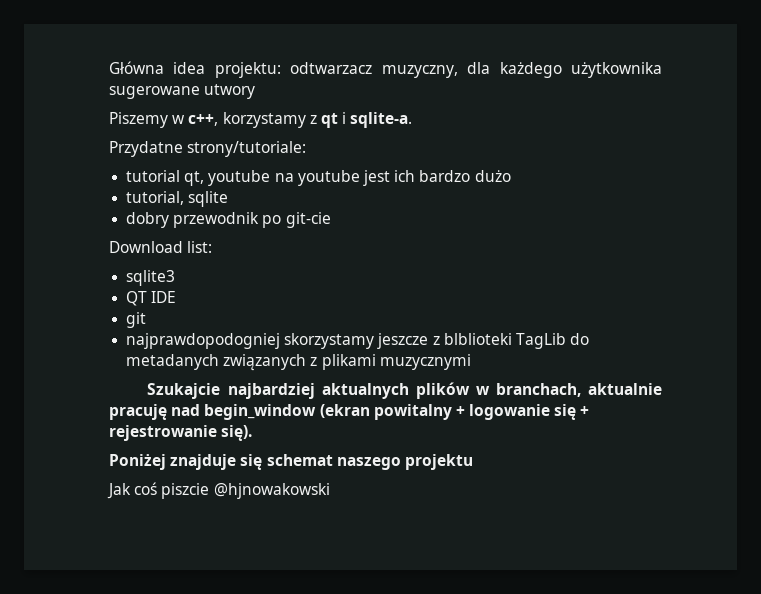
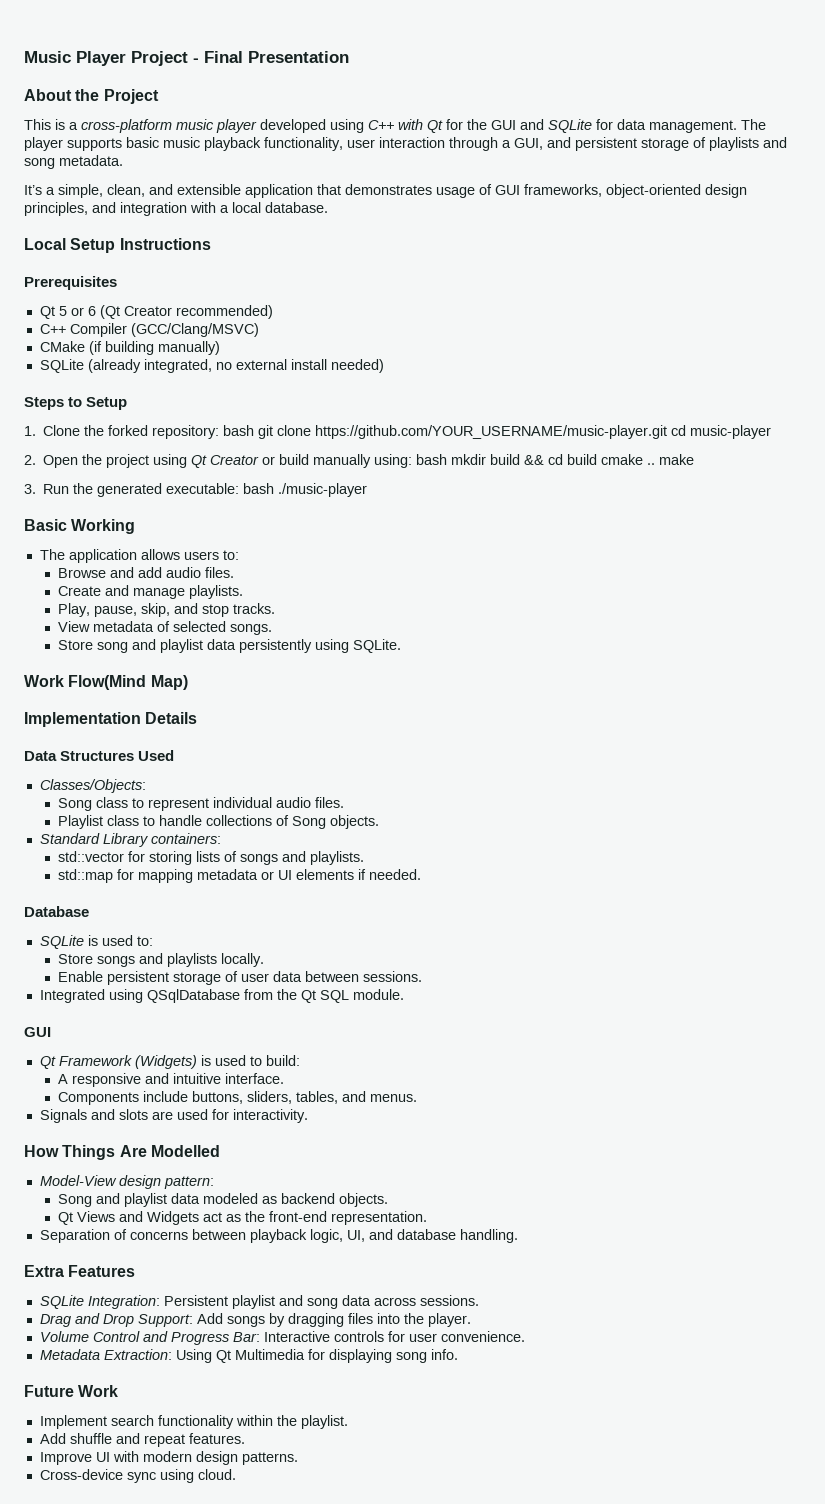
- Główna idea projektu: odtwarzacz muzyczny, dla każdego użytkownika sugerowane utwory
- Piszemy w c++, korzystamy z qt i sqlite-a.
- Przydatne strony/tutoriale:
- tutorial qt, youtube na youtube jest ich bardzo dużo
- tutorial, sqlite
- dobry przewodnik po git-cie
- Download list:
- sqlite3
- QT IDE
- git
- najprawdopodogniej skorzystamy jeszcze z blblioteki TagLib do metadanych związanych z plikami muzycznymi
- Szukajcie najbardziej aktualnych plików w branchach, aktualnie pracuję nad begin_window (ekran powitalny + logowanie się + rejestrowanie się).
- Poniżej znajduje się schemat naszego projektu
- Jak coś piszcie @hjnowakowski
+ Music Player Project - Final Presentation
+ About the Project
+ This is a cross-platform music player developed using C++ with Qt for the GUI and SQLite for data management. The player supports basic music playback functionality, user interaction through a GUI, and persistent storage of playlists and song metadata.
+ It’s a simple, clean, and extensible application that demonstrates usage of GUI frameworks, object-oriented design principles, and integration with a local database.
+ Local Setup Instructions
+ Prerequisites
+ Qt 5 or 6 (Qt Creator recommended)
+ C++ Compiler (GCC/Clang/MSVC)
+ CMake (if building manually)
+ SQLite (already integrated, no external install needed)
+ Steps to Setup
+ 1. Clone the forked repository: bash git clone https://github.com/YOUR_USERNAME/music-player.git cd music-player
+ 2. Open the project using Qt Creator or build manually using: bash mkdir build && cd build cmake .. make
+ 3. Run the generated executable: bash ./music-player
+ Basic Working
+ The application allows users to:
+ Browse and add audio files.
+ Create and manage playlists.
+ Play, pause, skip, and stop tracks.
+ View metadata of selected songs.
+ Store song and playlist data persistently using SQLite.
+ Work Flow(Mind Map)
+ Implementation Details
+ Data Structures Used
+ Classes/Objects:
+ Song class to represent individual audio files.
+ Playlist class to handle collections of Song objects.
+ Standard Library containers:
+ std::vector for storing lists of songs and playlists.
+ std::map for mapping metadata or UI elements if needed.
+ Database
+ SQLite is used to:
+ Store songs and playlists locally.
+ Enable persistent storage of user data between sessions.
+ Integrated using QSqlDatabase from the Qt SQL module.
+ GUI
+ Qt Framework (Widgets) is used to build:
+ A responsive and intuitive interface.
+ Components include buttons, sliders, tables, and menus.
+ Signals and slots are used for interactivity.
+ How Things Are Modelled
+ Model-View design pattern:
+ Song and playlist data modeled as backend objects.
+ Qt Views and Widgets act as the front-end representation.
+ Separation of concerns between playback logic, UI, and database handling.
+ Extra Features
+ SQLite Integration: Persistent playlist and song data across sessions.
+ Drag and Drop Support: Add songs by dragging files into the player.
+ Volume Control and Progress Bar: Interactive controls for user convenience.
+ Metadata Extraction: Using Qt Multimedia for displaying song info.
+ Future Work
+ Implement search functionality within the playlist.
+ Add shuffle and repeat features.
+ Improve UI with modern design patterns.
+ Cross-device sync using cloud.

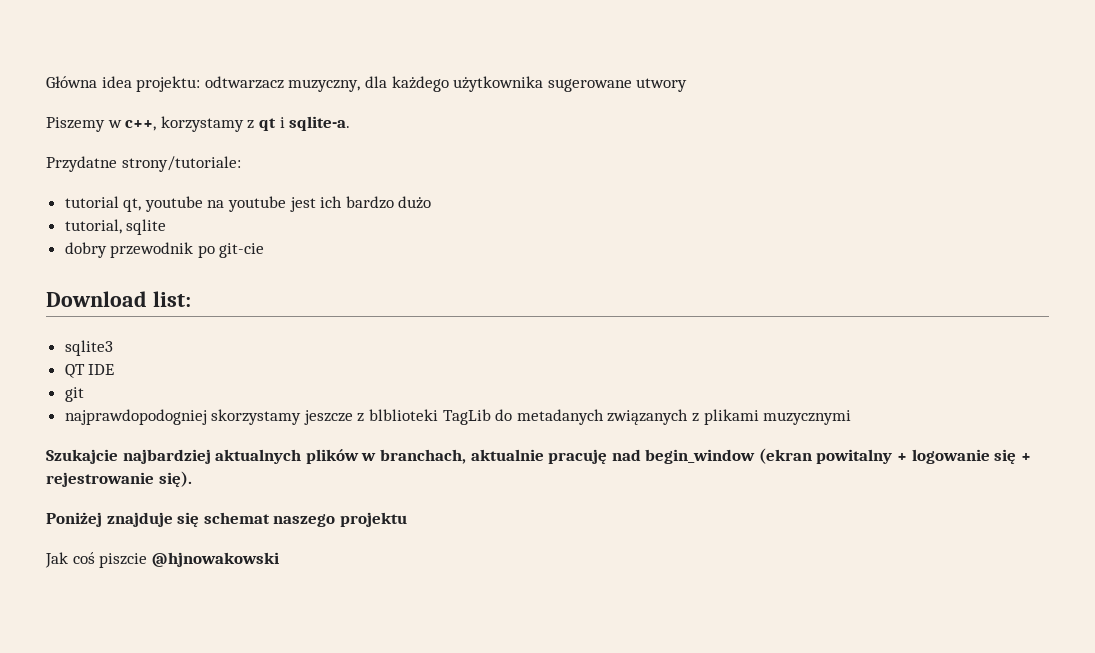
- Music Player Project - Final Presentation
- About the Project
- This is a cross-platform music player developed using C++ with Qt for the GUI and SQLite for data management. The player supports basic music playback functionality, user interaction through a GUI, and persistent storage of playlists and song metadata.
- It’s a simple, clean, and extensible application that demonstrates usage of GUI frameworks, object-oriented design principles, and integration with a local database.
- Local Setup Instructions
- Prerequisites
- Qt 5 or 6 (Qt Creator recommended)
- C++ Compiler (GCC/Clang/MSVC)
- CMake (if building manually)
- SQLite (already integrated, no external install needed)
- Steps to Setup
- 1. Clone the forked repository: bash git clone https://github.com/YOUR_USERNAME/music-player.git cd music-player
- 2. Open the project using Qt Creator or build manually using: bash mkdir build && cd build cmake .. make
- 3. Run the generated executable: bash ./music-player
- Basic Working
- The application allows users to:
- Browse and add audio files.
- Create and manage playlists.
- Play, pause, skip, and stop tracks.
- View metadata of selected songs.
- Store song and playlist data persistently using SQLite.
- Work Flow(Mind Map)
- Implementation Details
- Data Structures Used
- Classes/Objects:
- Song class to represent individual audio files.
- Playlist class to handle collections of Song objects.
- Standard Library containers:
- std::vector for storing lists of songs and playlists.
- std::map for mapping metadata or UI elements if needed.
- Database
- SQLite is used to:
- Store songs and playlists locally.
- Enable persistent storage of user data between sessions.
- Integrated using QSqlDatabase from the Qt SQL module.
- GUI
- Qt Framework (Widgets) is used to build:
- A responsive and intuitive interface.
- Components include buttons, sliders, tables, and menus.
- Signals and slots are used for interactivity.
- How Things Are Modelled
- Model-View design pattern:
- Song and playlist data modeled as backend objects.
- Qt Views and Widgets act as the front-end representation.
- Separation of concerns between playback logic, UI, and database handling.
- Extra Features
- SQLite Integration: Persistent playlist and song data across sessions.
- Drag and Drop Support: Add songs by dragging files into the player.
- Volume Control and Progress Bar: Interactive controls for user convenience.
- Metadata Extraction: Using Qt Multimedia for displaying song info.
- Future Work
- Implement search functionality within the playlist.
- Add shuffle and repeat features.
- Improve UI with modern design patterns.
- Cross-device sync using cloud.
+ Główna idea projektu: odtwarzacz muzyczny, dla każdego użytkownika sugerowane utwory
+ Piszemy w c++, korzystamy z qt i sqlite-a.
+ Przydatne strony/tutoriale:
+ tutorial qt, youtube na youtube jest ich bardzo dużo
+ tutorial, sqlite
+ dobry przewodnik po git-cie
+ Download list:
+ sqlite3
+ QT IDE
+ git
+ najprawdopodogniej skorzystamy jeszcze z blblioteki TagLib do metadanych związanych z plikami muzycznymi
+ Szukajcie najbardziej aktualnych plików w branchach, aktualnie pracuję nad begin_window (ekran powitalny + logowanie się + rejestrowanie się).
+ Poniżej znajduje się schemat naszego projektu
+ Jak coś piszcie @hjnowakowski

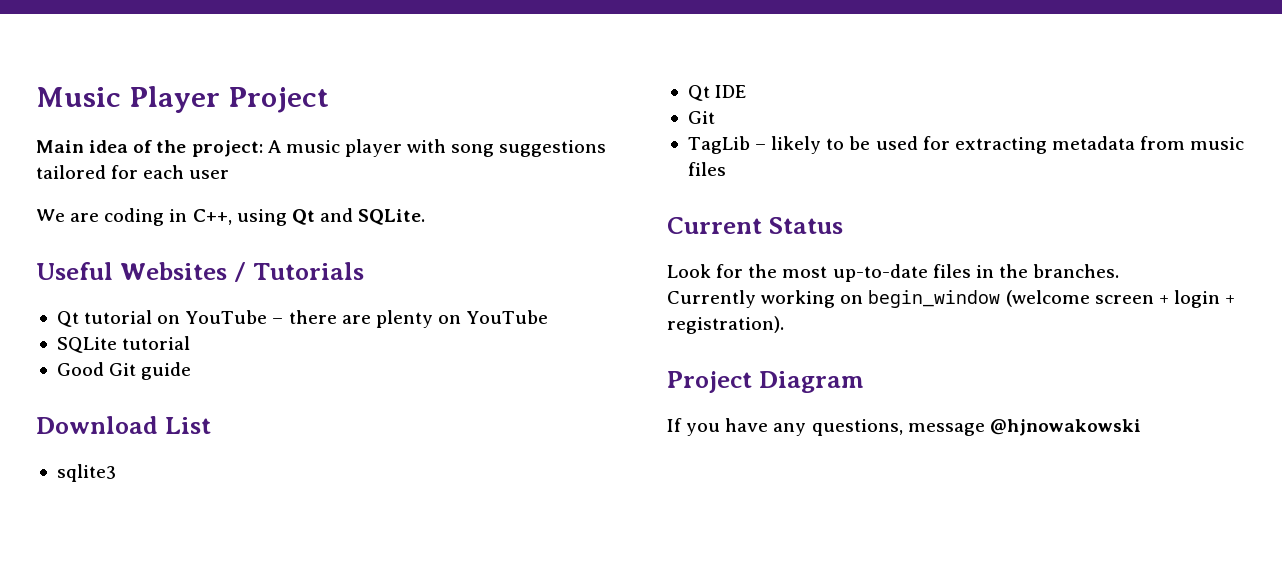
- Główna idea projektu: odtwarzacz muzyczny, dla każdego użytkownika sugerowane utwory
- Piszemy w c++, korzystamy z qt i sqlite-a.
- Przydatne strony/tutoriale:
- tutorial qt, youtube na youtube jest ich bardzo dużo
- tutorial, sqlite
- dobry przewodnik po git-cie
+ Music Player Project
+ Main idea of the project: A music player with song suggestions tailored for each user
+ We are coding in C++, using Qt and SQLite.
+ Useful Websites / Tutorials
+ Qt tutorial on YouTube – there are plenty on YouTube
+ SQLite tutorial
+ Good Git guide
- Download list:
+ Download List
- QT IDE
- git
- najprawdopodogniej skorzystamy jeszcze z blblioteki TagLib do metadanych związanych z plikami muzycznymi
- Szukajcie najbardziej aktualnych plików w branchach, aktualnie pracuję nad begin_window (ekran powitalny + logowanie się + rejestrowanie się).
- Poniżej znajduje się schemat naszego projektu
- Jak coś piszcie @hjnowakowski
+ Qt IDE
+ Git
+ TagLib – likely to be used for extracting metadata from music files
+ Current Status
+ Look for the most up-to-date files in the branches.
+ Currently working on begin_window (welcome screen + login + registration).
+ Project Diagram
+ If you have any questions, message @hjnowakowski

